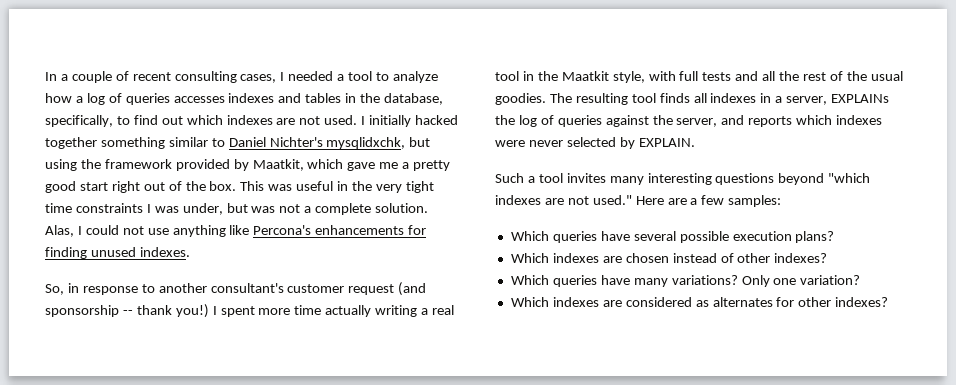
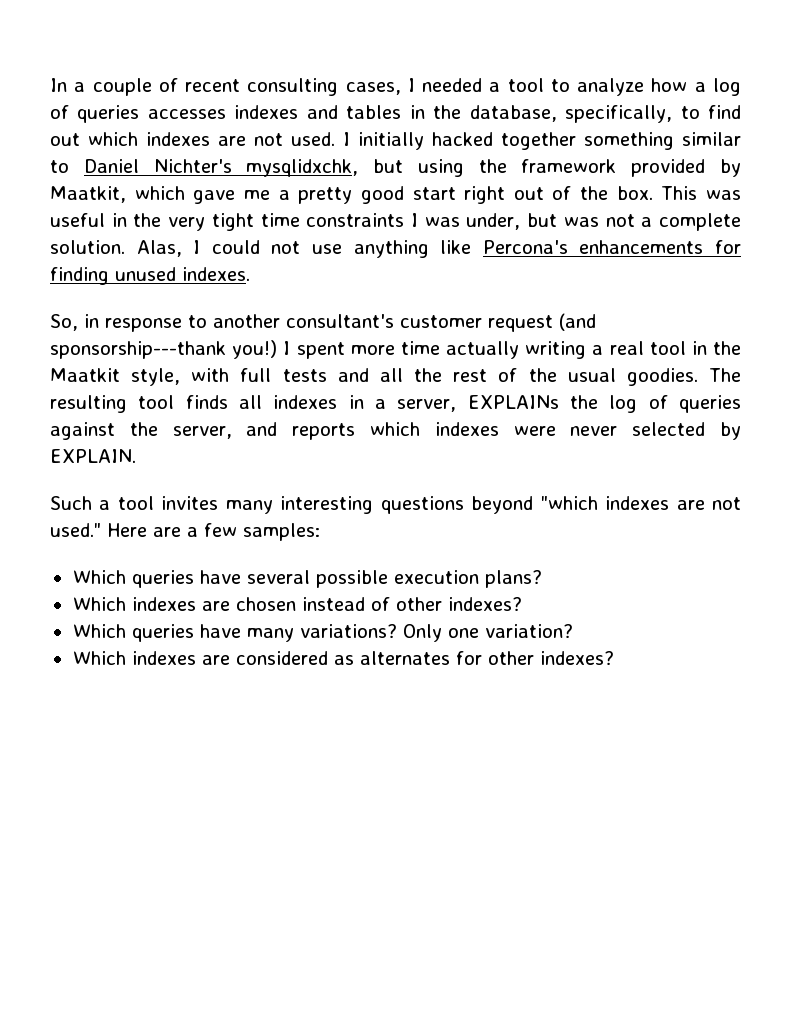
- So, in response to another consultant's customer request (and sponsorship -- thank you!)
+ So, in response to another consultant's customer request (and sponsorship---thank you!)

